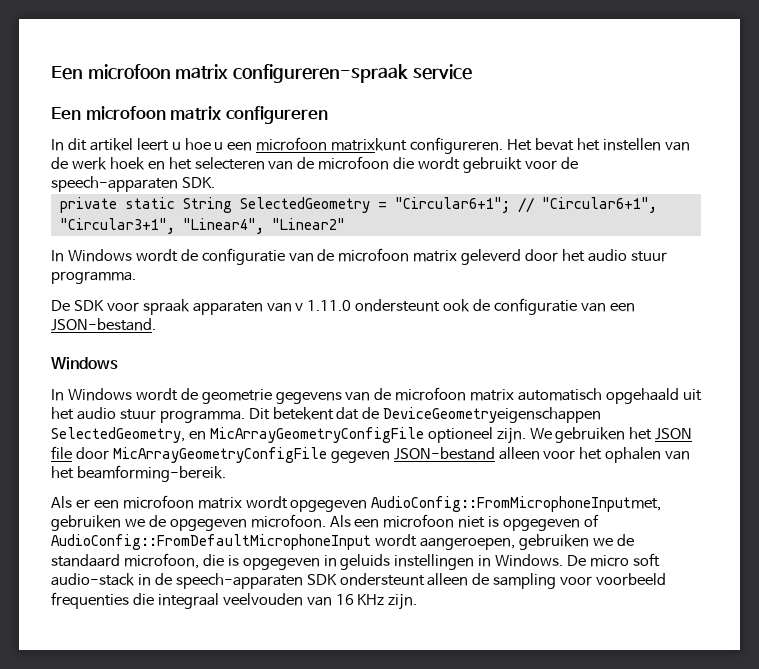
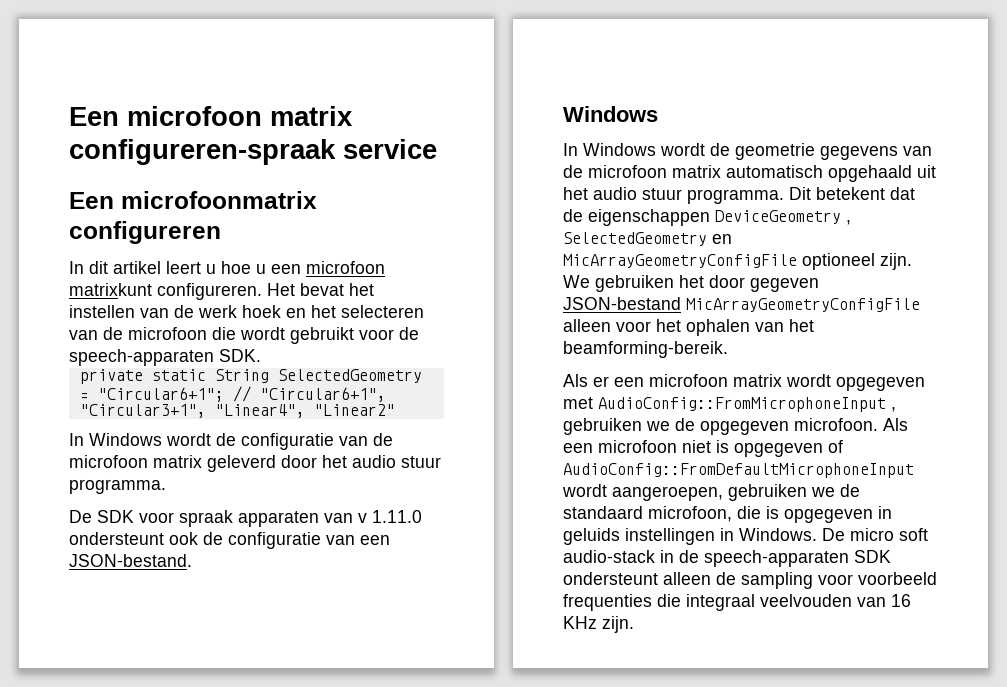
- Een microfoon matrix configureren
+ Een microfoonmatrix configureren
- Dit betekent dat de DeviceGeometryeigenschappen SelectedGeometry, en MicArrayGeometryConfigFile optioneel zijn.
+ Dit betekent dat de eigenschappen DeviceGeometry , SelectedGeometry en MicArrayGeometryConfigFile optioneel zijn.
- We gebruiken het JSON file door MicArrayGeometryConfigFile gegeven JSON-bestand alleen voor het ophalen van het beamforming-bereik.
+ We gebruiken het door gegeven JSON-bestand MicArrayGeometryConfigFile alleen voor het ophalen van het beamforming-bereik.
- Als er een microfoon matrix wordt opgegeven AudioConfig::FromMicrophoneInputmet, gebruiken we de opgegeven microfoon.
+ Als er een microfoon matrix wordt opgegeven met AudioConfig::FromMicrophoneInput , gebruiken we de opgegeven microfoon.

